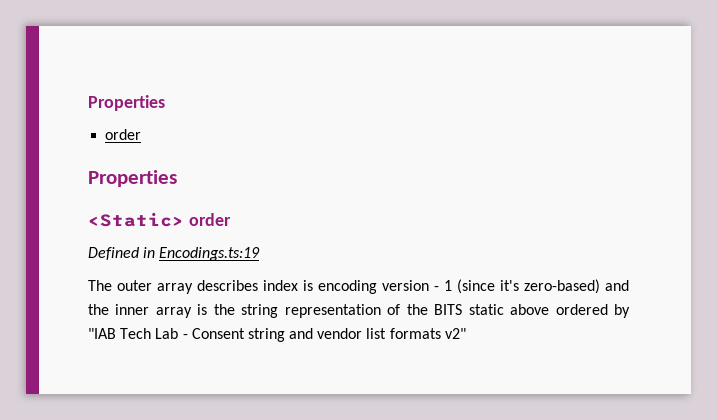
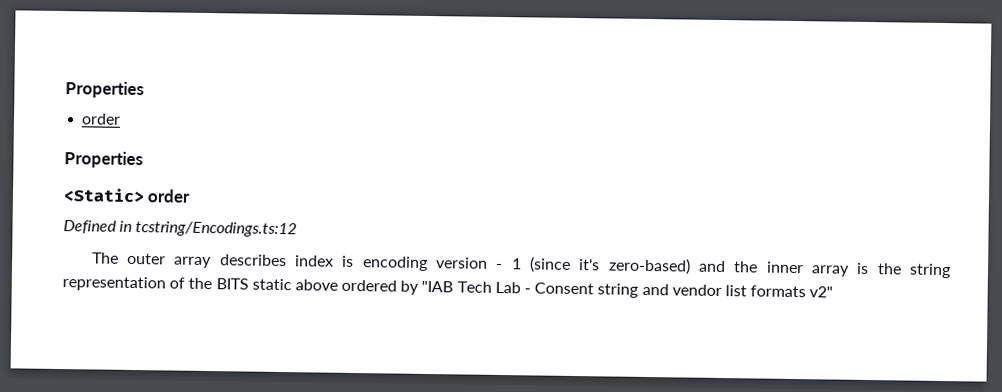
- Defined in Encodings.ts:19
+ Defined in tcstring/Encodings.ts:12

